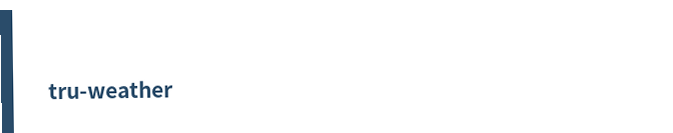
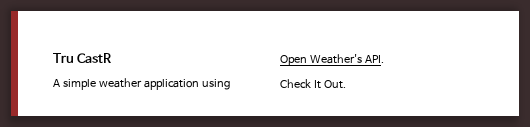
- tru-weather
+ Tru CastR
+ A simple weather application using Open Weather's API.
+ Check It Out.

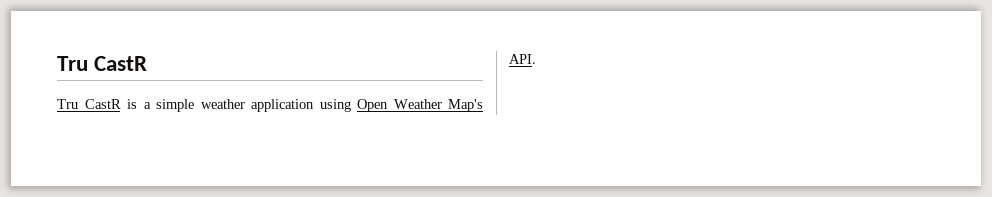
- A simple weather application using Open Weather's API.
+ Tru CastR is a simple weather application using Open Weather Map's API.
- Check It Out.

